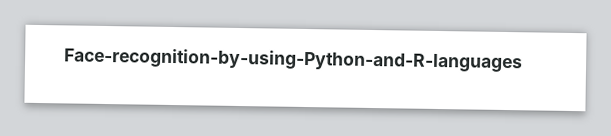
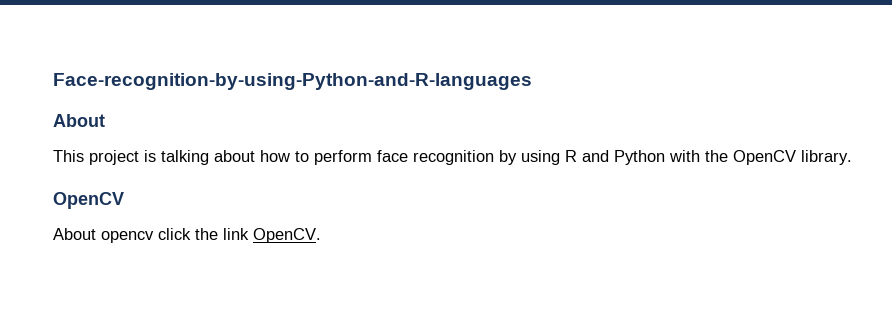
  Face-recognition-by-using-Python-and-R-languages
+ About
+ This project is talking about how to perform face recognition by using R and Python with the OpenCV library.
+ OpenCV
+ About opencv click the link OpenCV.

